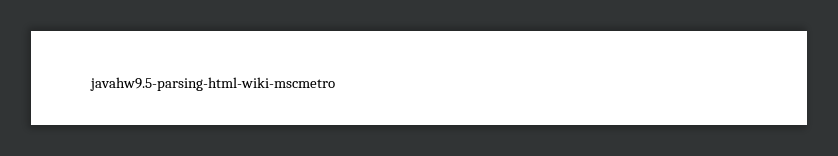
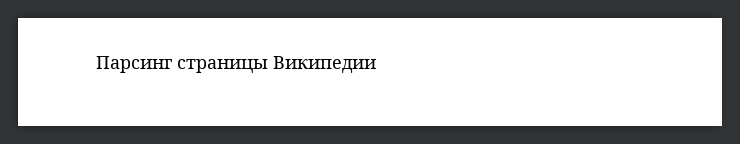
- javahw9.5-parsing-html-wiki-mscmetro
+ Парсинг страницы Википедии

